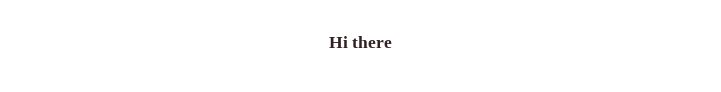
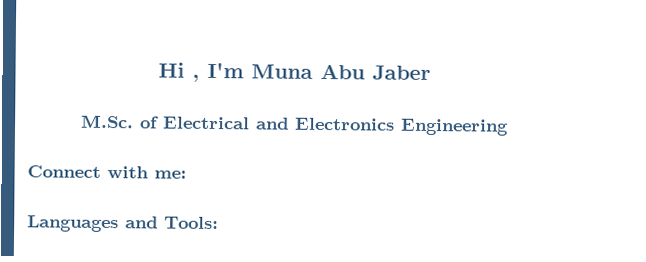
- Hi there
+ Hi , I'm Muna Abu Jaber
+ M.Sc. of Electrical and Electronics Engineering
+ Connect with me:
+ Languages and Tools:

